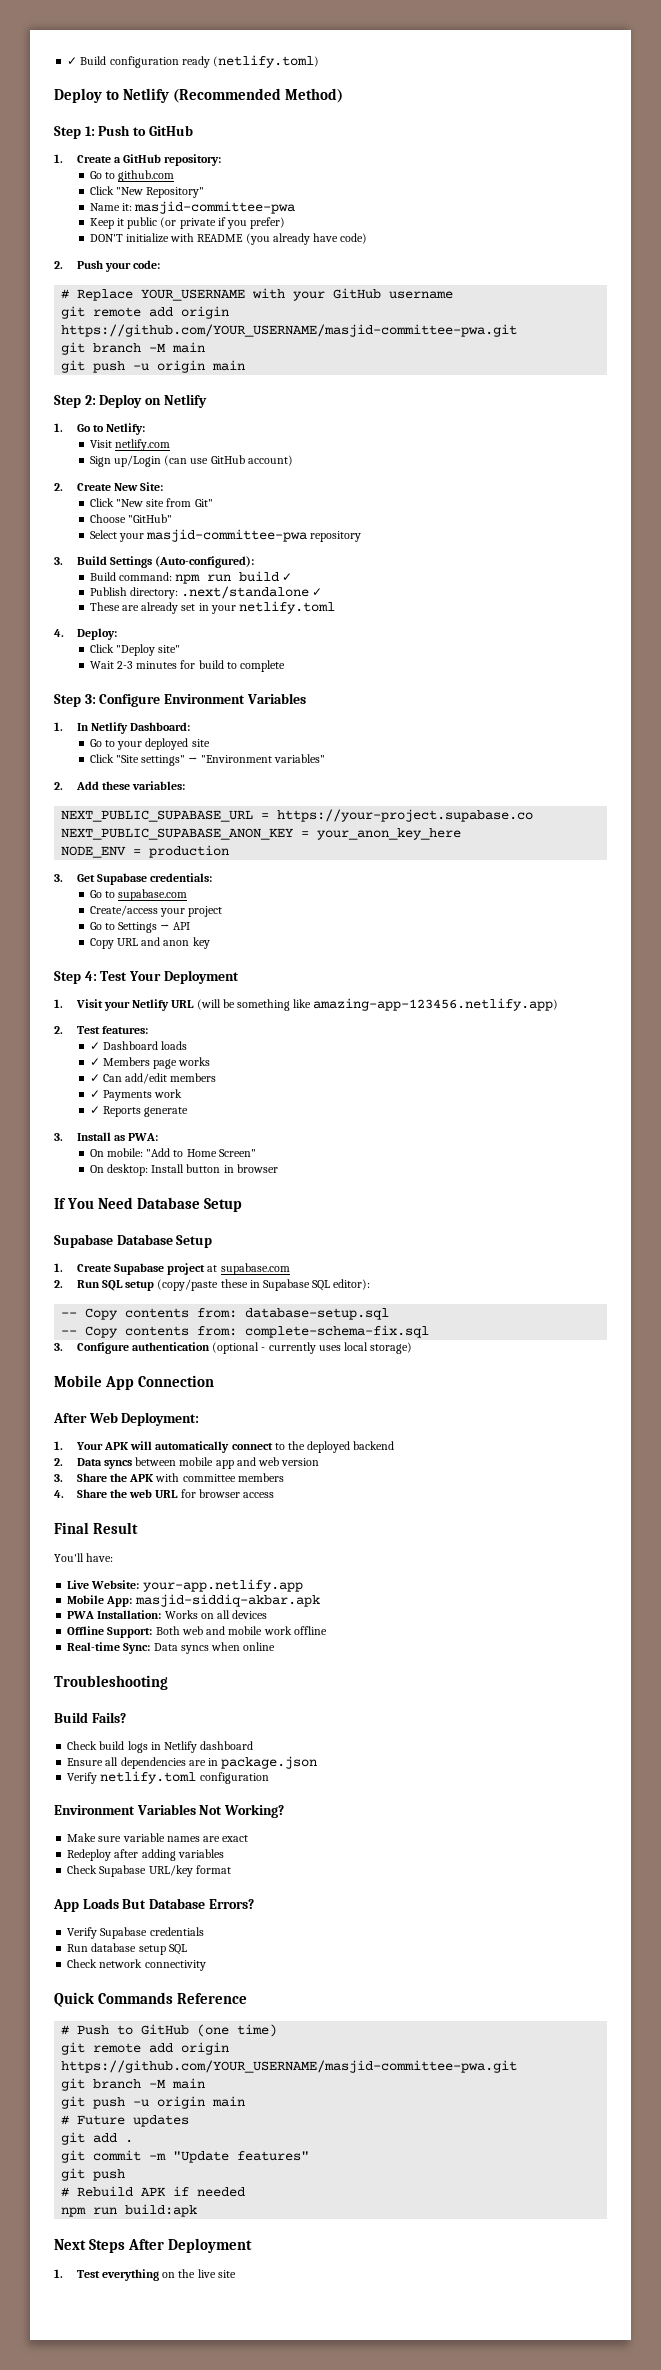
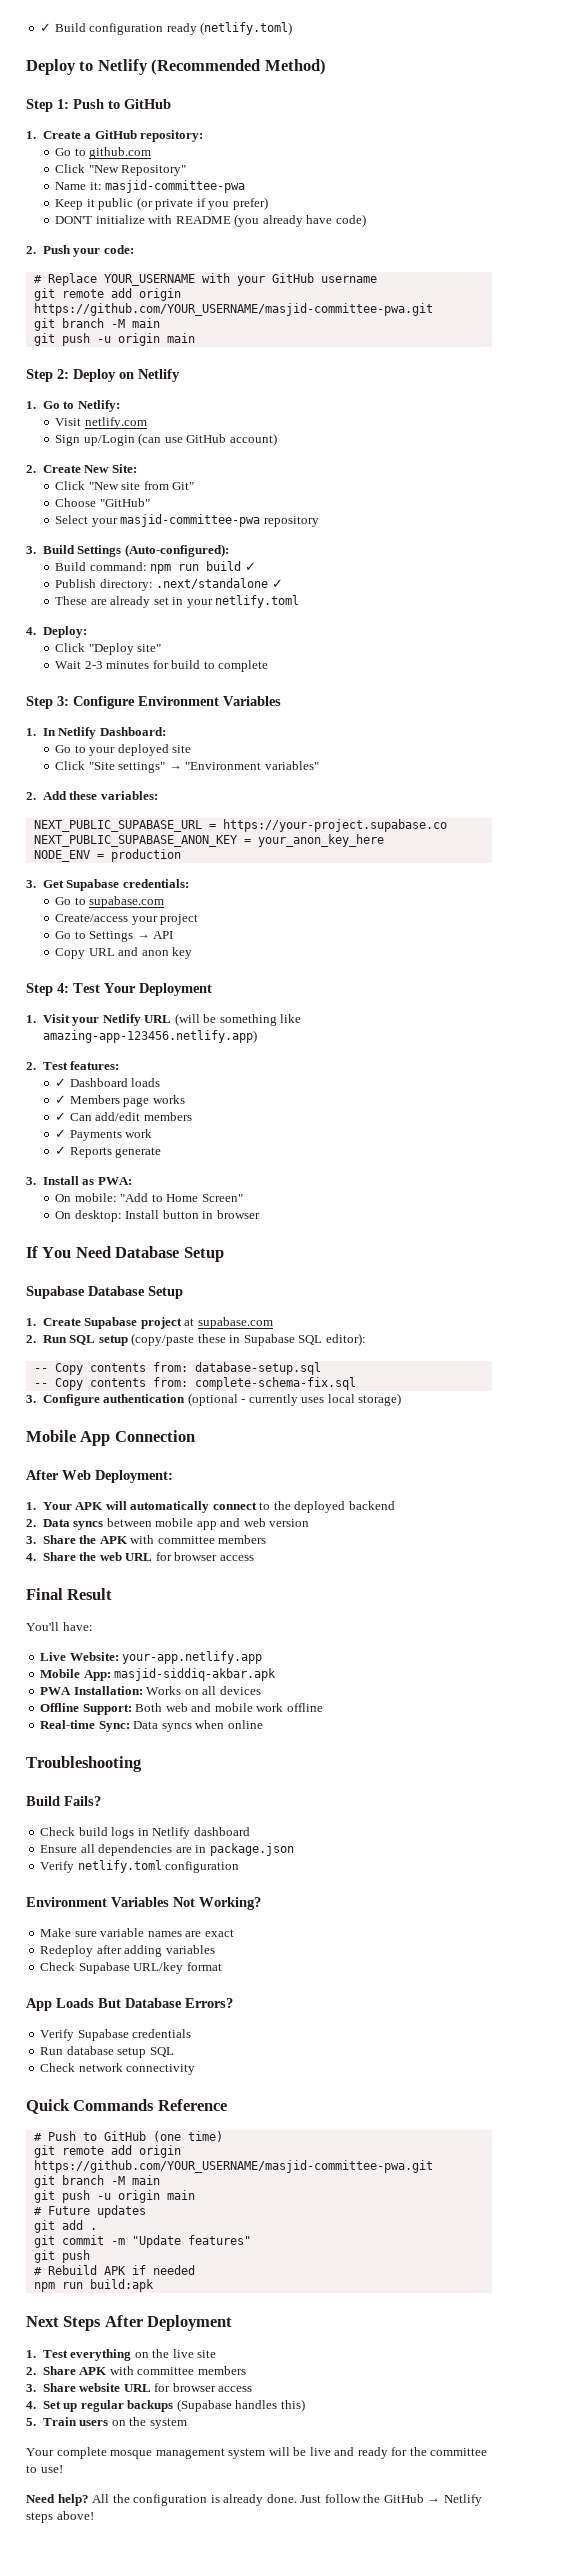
+ 2. Share APK with committee members
+ 3. Share website URL for browser access
+ 4. Set up regular backups (Supabase handles this)
+ 5. Train users on the system
+ Your complete mosque management system will be live and ready for the committee to use!
+ Need help? All the configuration is already done. Just follow the GitHub → Netlify steps above!

